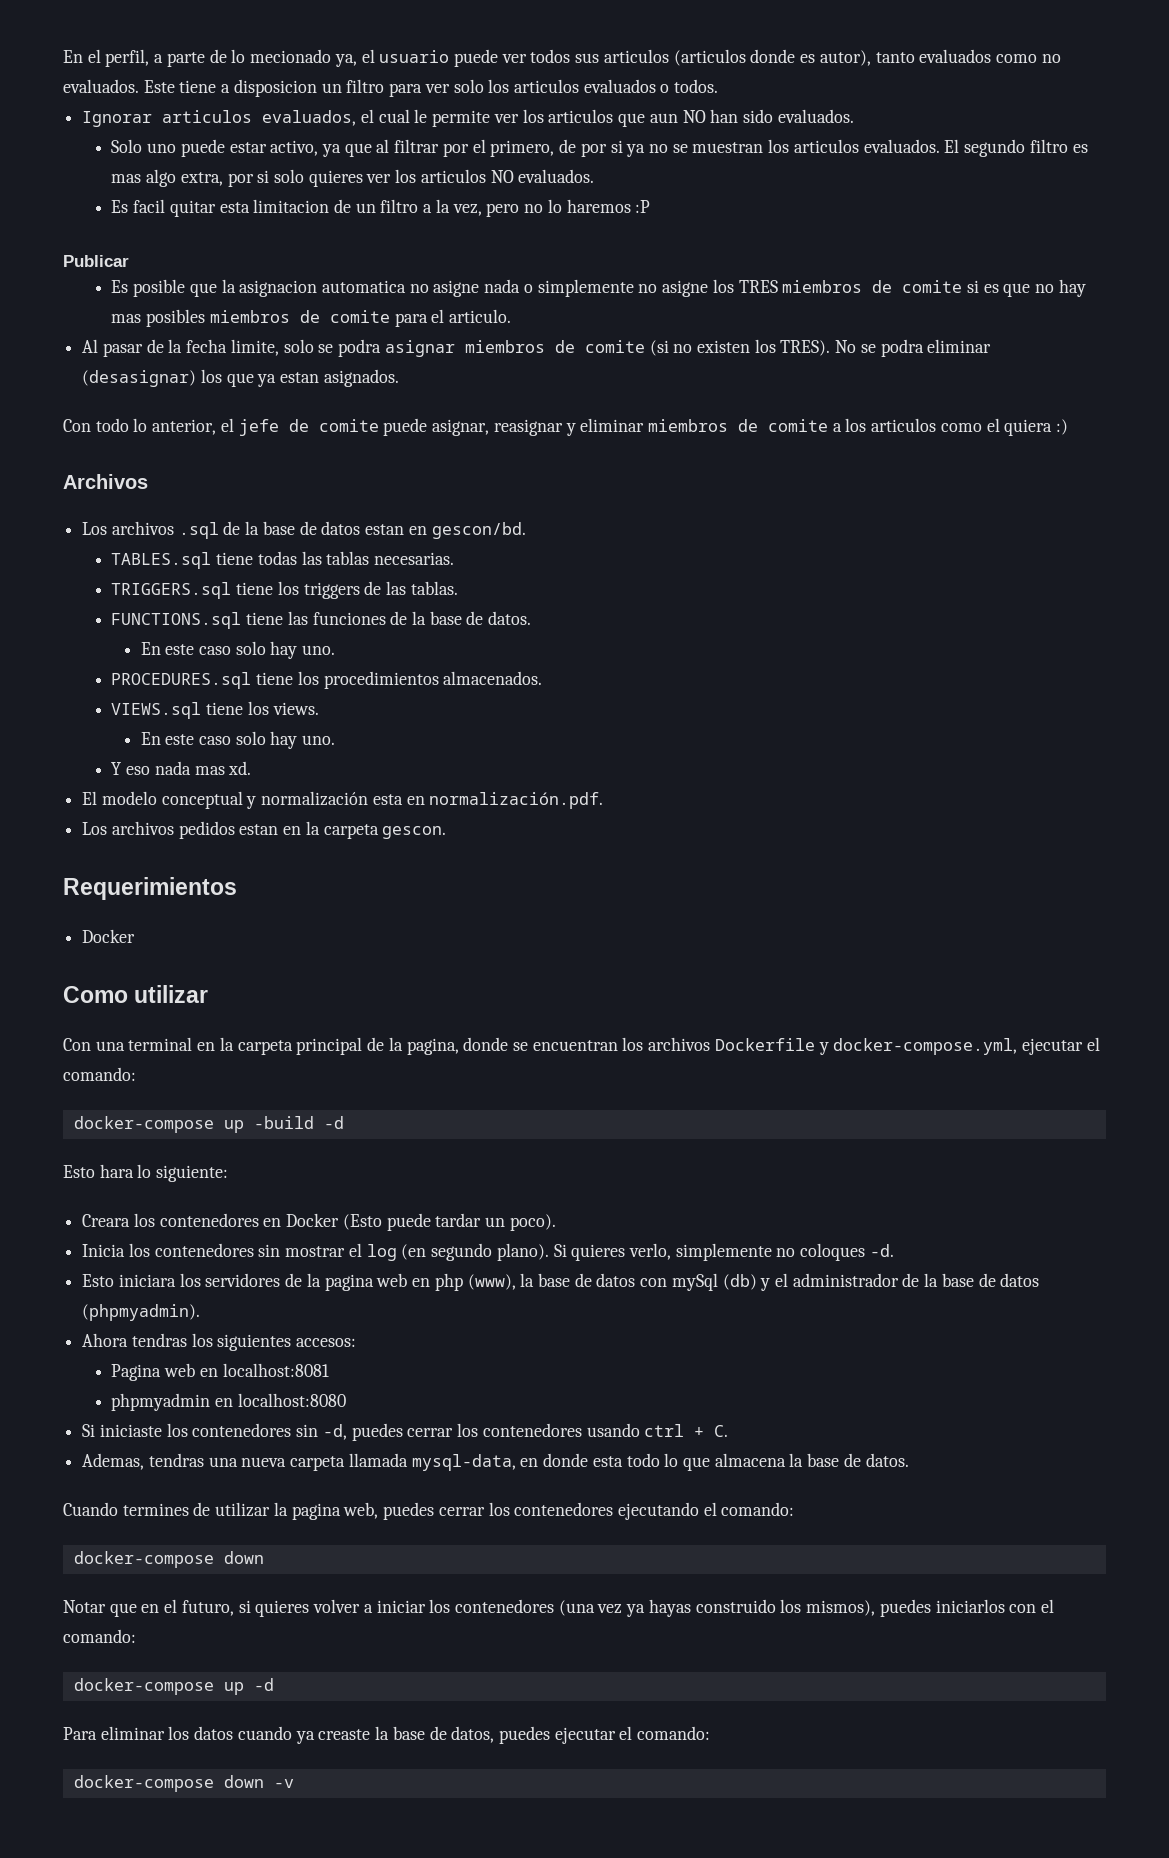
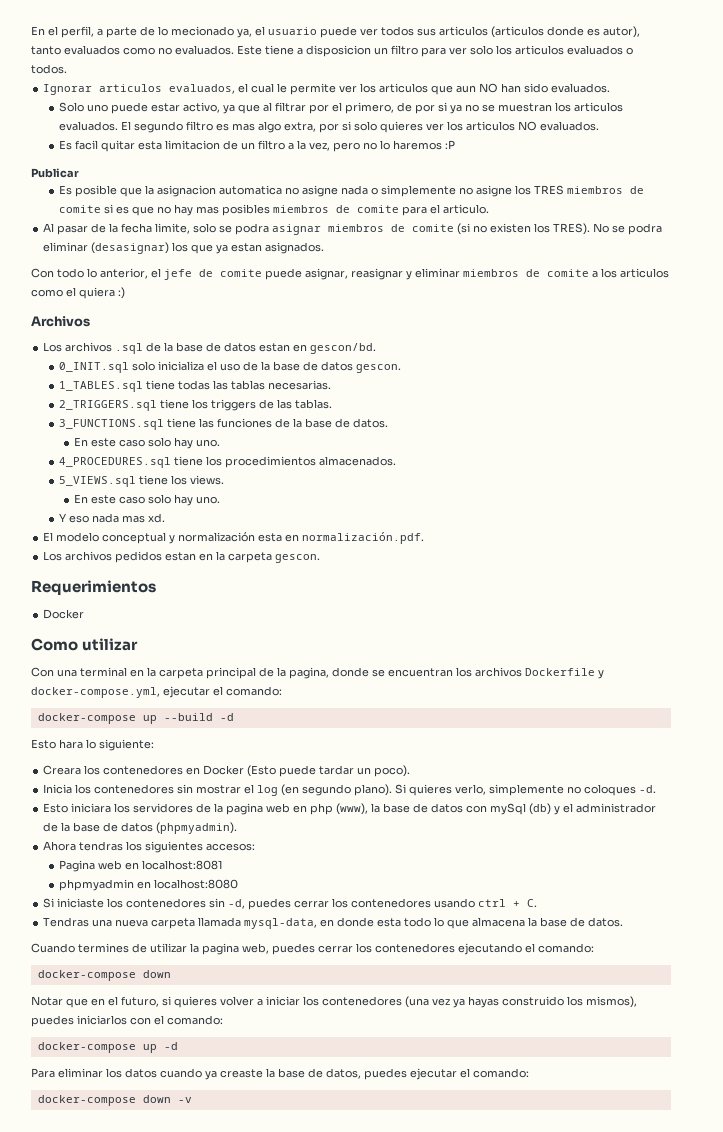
- TABLES.sql tiene todas las tablas necesarias.
+ 0_INIT.sql solo inicializa el uso de la base de datos gescon.
+ 1_TABLES.sql tiene todas las tablas necesarias.
- TRIGGERS.sql tiene los triggers de las tablas.
+ 2_TRIGGERS.sql tiene los triggers de las tablas.
- FUNCTIONS.sql tiene las funciones de la base de datos.
+ 3_FUNCTIONS.sql tiene las funciones de la base de datos.
- PROCEDURES.sql tiene los procedimientos almacenados.
+ 4_PROCEDURES.sql tiene los procedimientos almacenados.
- VIEWS.sql tiene los views.
+ 5_VIEWS.sql tiene los views.
- docker-compose up -build -d
+ docker-compose up --build -d
- Ademas, tendras una nueva carpeta llamada mysql-data, en donde esta todo lo que almacena la base de datos.
+ Tendras una nueva carpeta llamada mysql-data, en donde esta todo lo que almacena la base de datos.

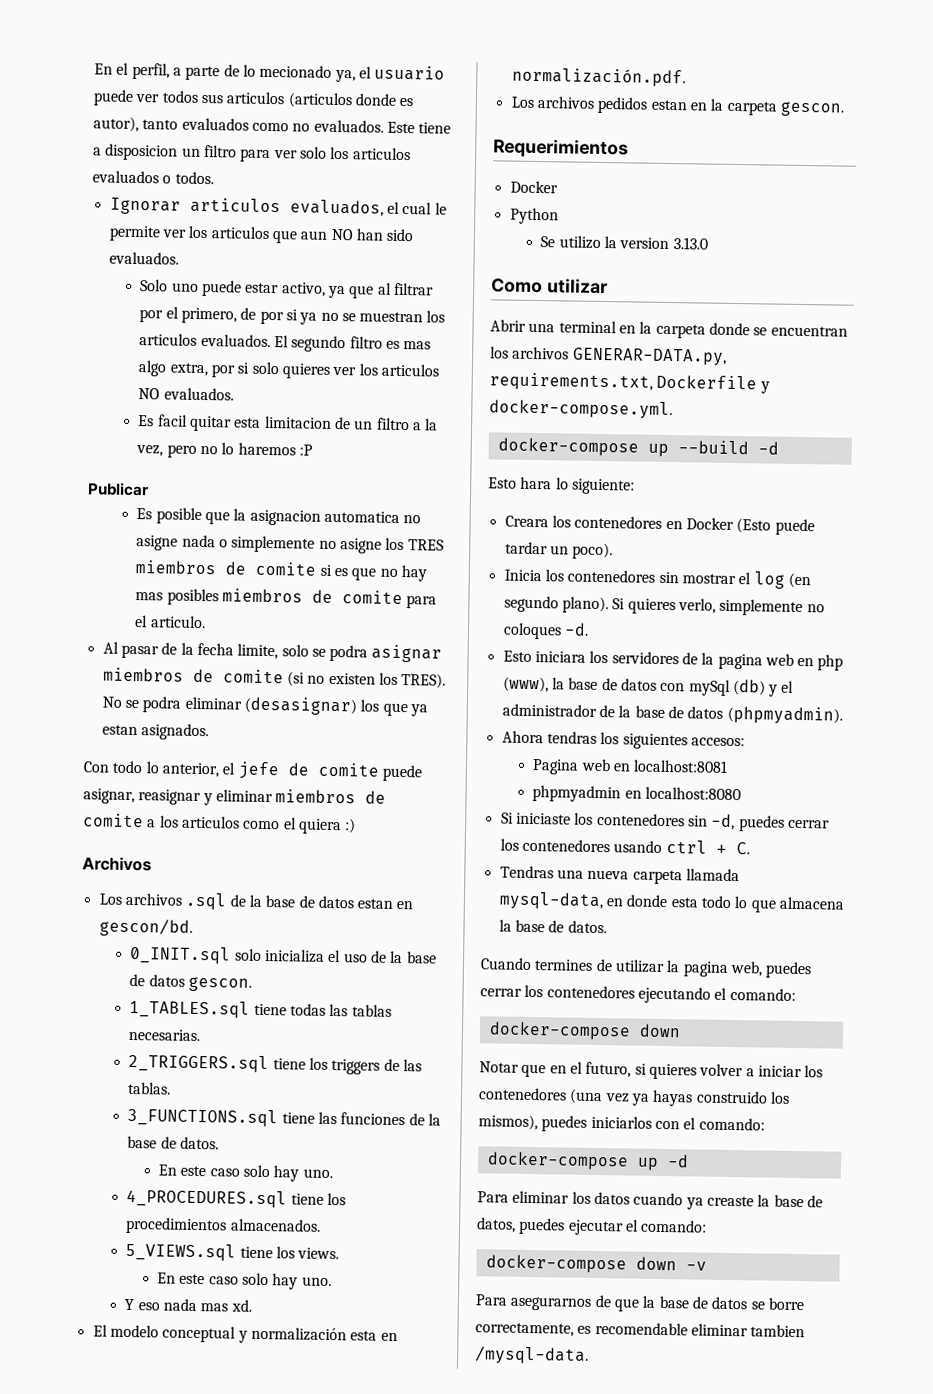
+ Python
+ Se utilizo la version 3.13.0
- Con una terminal en la carpeta principal de la pagina, donde se encuentran los archivos Dockerfile y docker-compose.yml, ejecutar el comando:
+ Abrir una terminal en la carpeta donde se encuentran los archivos GENERAR-DATA.py, requirements.txt, Dockerfile y docker-compose.yml.
+ Para asegurarnos de que la base de datos se borre correctamente, es recomendable eliminar tambien /mysql-data.

